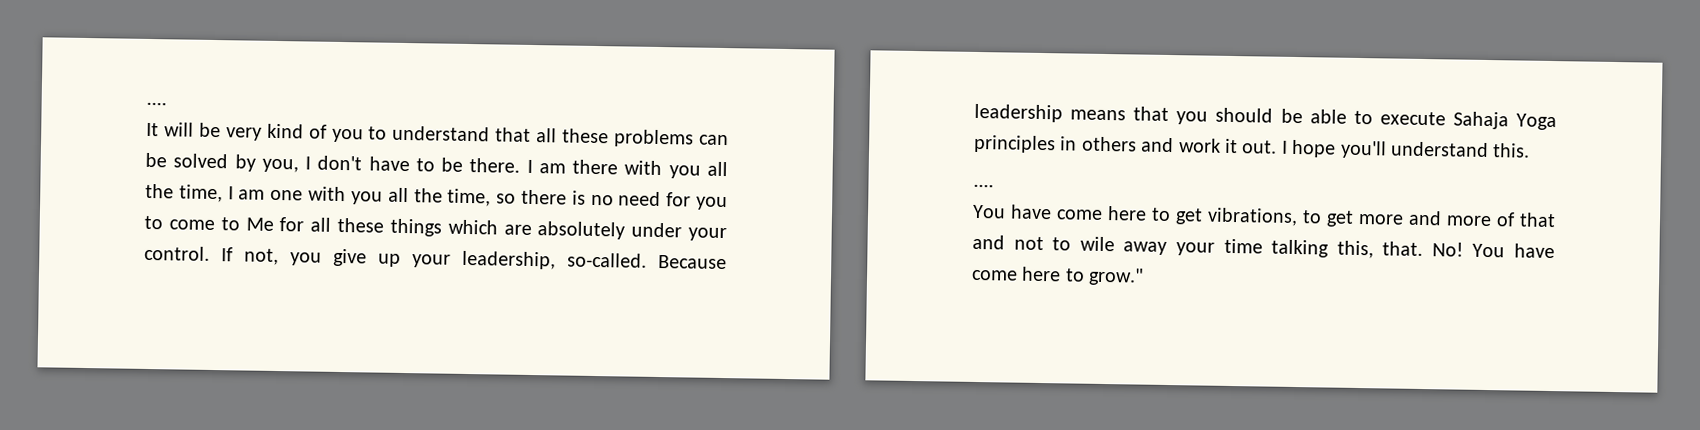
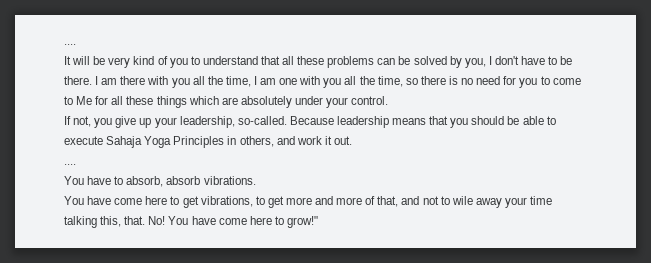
- I am there with you all the time, I am one with you all the time, so there is no need for you to come to Me for all these things which are absolutely under your control. If not, you give up your leadership, so-called.
+ I am there with you all the time, I am one with you all the time, so there is no need for you to come to Me for all these things which are absolutely under your control.
+ If not, you give up your leadership, so-called.
- Because leadership means that you should be able to execute Sahaja Yoga principles in others and work it out. I hope you'll understand this.
+ Because leadership means that you should be able to execute Sahaja Yoga Principles in others, and work it out.
  ....
+ You have to absorb, absorb vibrations.
- You have come here to get vibrations, to get more and more of that and not to wile away your time talking this, that.
+ You have come here to get vibrations, to get more and more of that, and not to wile away your time talking this, that.
- You have come here to grow."
+ You have come here to grow!"

